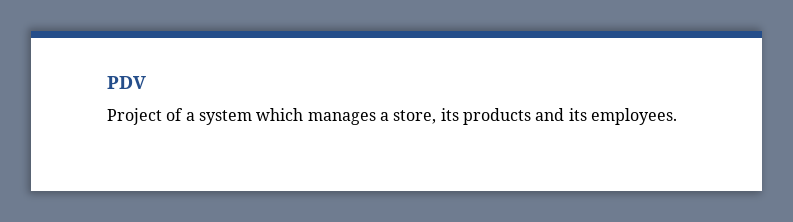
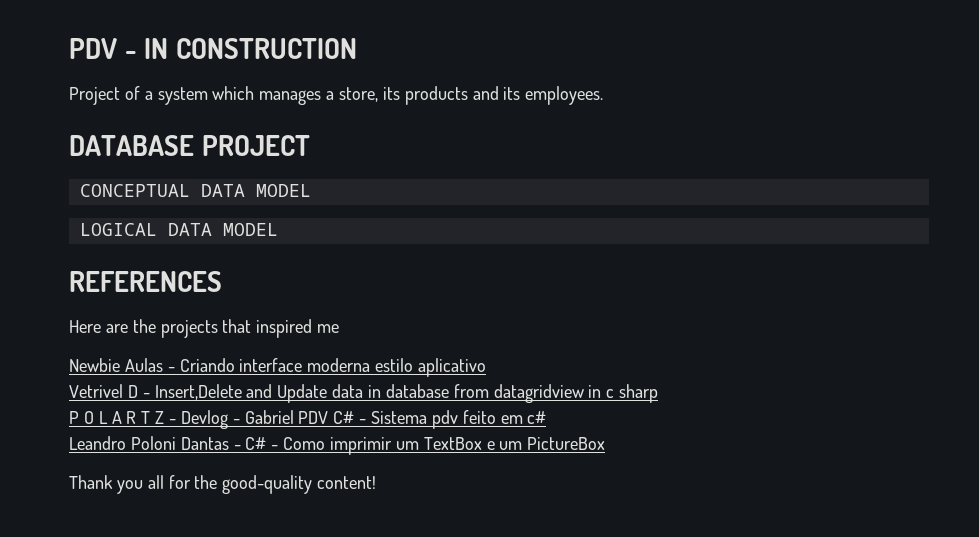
- PDV
+ PDV - IN CONSTRUCTION
+ DATABASE PROJECT
+ CONCEPTUAL DATA MODEL
+ LOGICAL DATA MODEL
+ REFERENCES
+ Here are the projects that inspired me
+ Newbie Aulas - Criando interface moderna estilo aplicativo
+ Vetrivel D - Insert,Delete and Update data in database from datagridview in c sharp
+ P O L A R T Z - Devlog - Gabriel PDV C# - Sistema pdv feito em c#
+ Leandro Poloni Dantas - C# - Como imprimir um TextBox e um PictureBox
+ Thank you all for the good-quality content!

